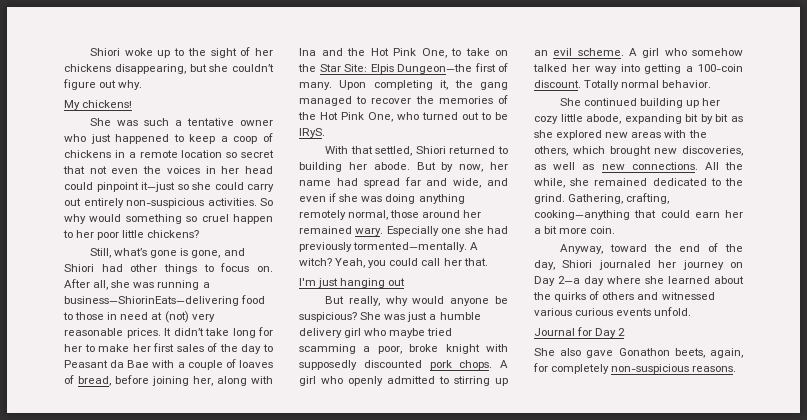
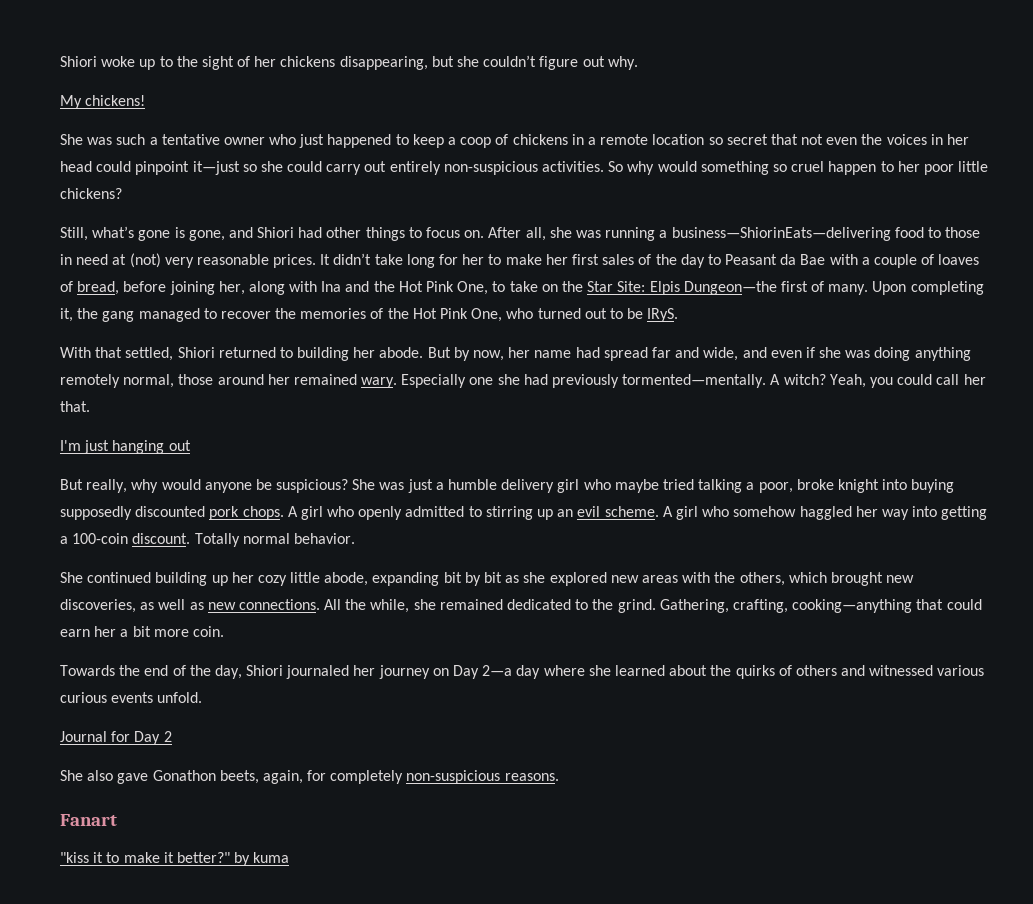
- She was just a humble delivery girl who maybe tried scamming a poor, broke knight with supposedly discounted pork chops.
+ She was just a humble delivery girl who maybe tried talking a poor, broke knight into buying supposedly discounted pork chops.
- A girl who somehow talked her way into getting a 100-coin discount.
+ A girl who somehow haggled her way into getting a 100-coin discount.
- Anyway, toward the end of the day, Shiori journaled her journey on Day 2—a day where she learned about the quirks of others and witnessed various curious events unfold.
+ Towards the end of the day, Shiori journaled her journey on Day 2—a day where she learned about the quirks of others and witnessed various curious events unfold.
+ Fanart
+ "kiss it to make it better?" by kuma

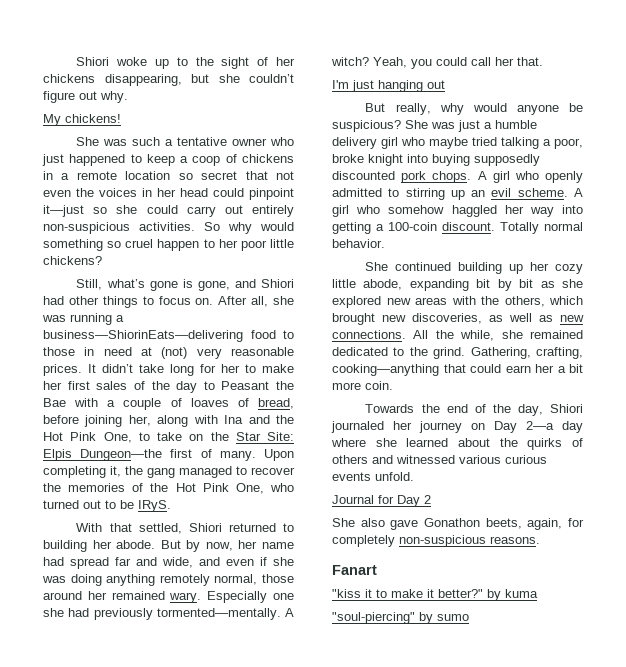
- It didn’t take long for her to make her first sales of the day to Peasant da Bae with a couple of loaves of bread, before joining her, along with Ina and the Hot Pink One, to take on the Star Site: Elpis Dungeon—the first of many.
+ It didn’t take long for her to make her first sales of the day to Peasant the Bae with a couple of loaves of bread, before joining her, along with Ina and the Hot Pink One, to take on the Star Site: Elpis Dungeon—the first of many.
+ "soul-piercing" by sumo

